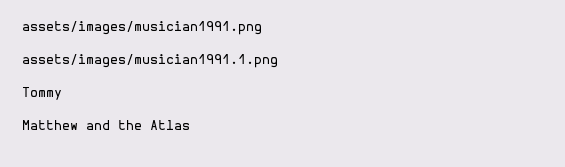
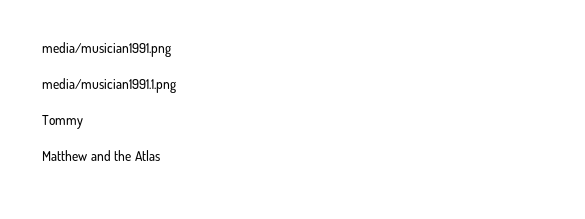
- assets/images/musician1991.png
- assets/images/musician1991.1.png
+ media/musician1991.png
+ media/musician1991.1.png

